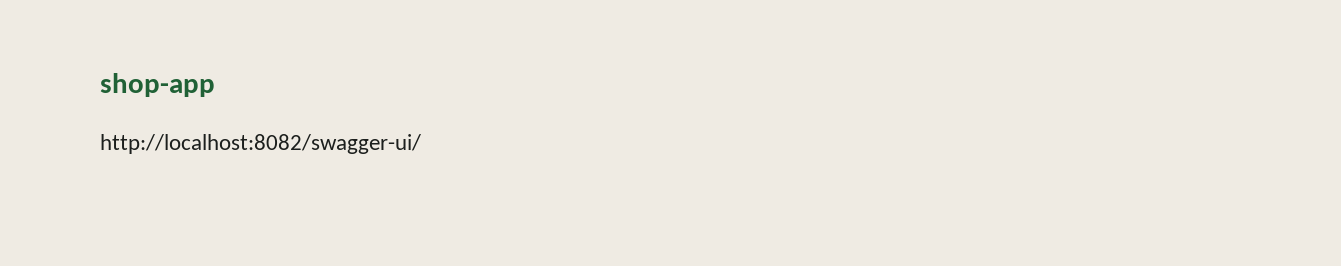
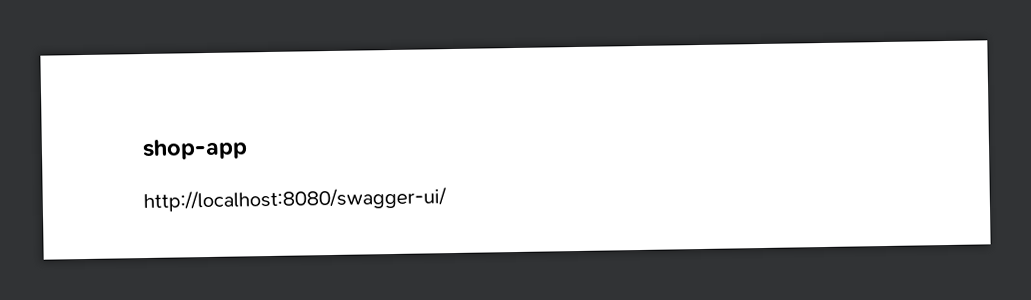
- http://localhost:8082/swagger-ui/
+ http://localhost:8080/swagger-ui/

